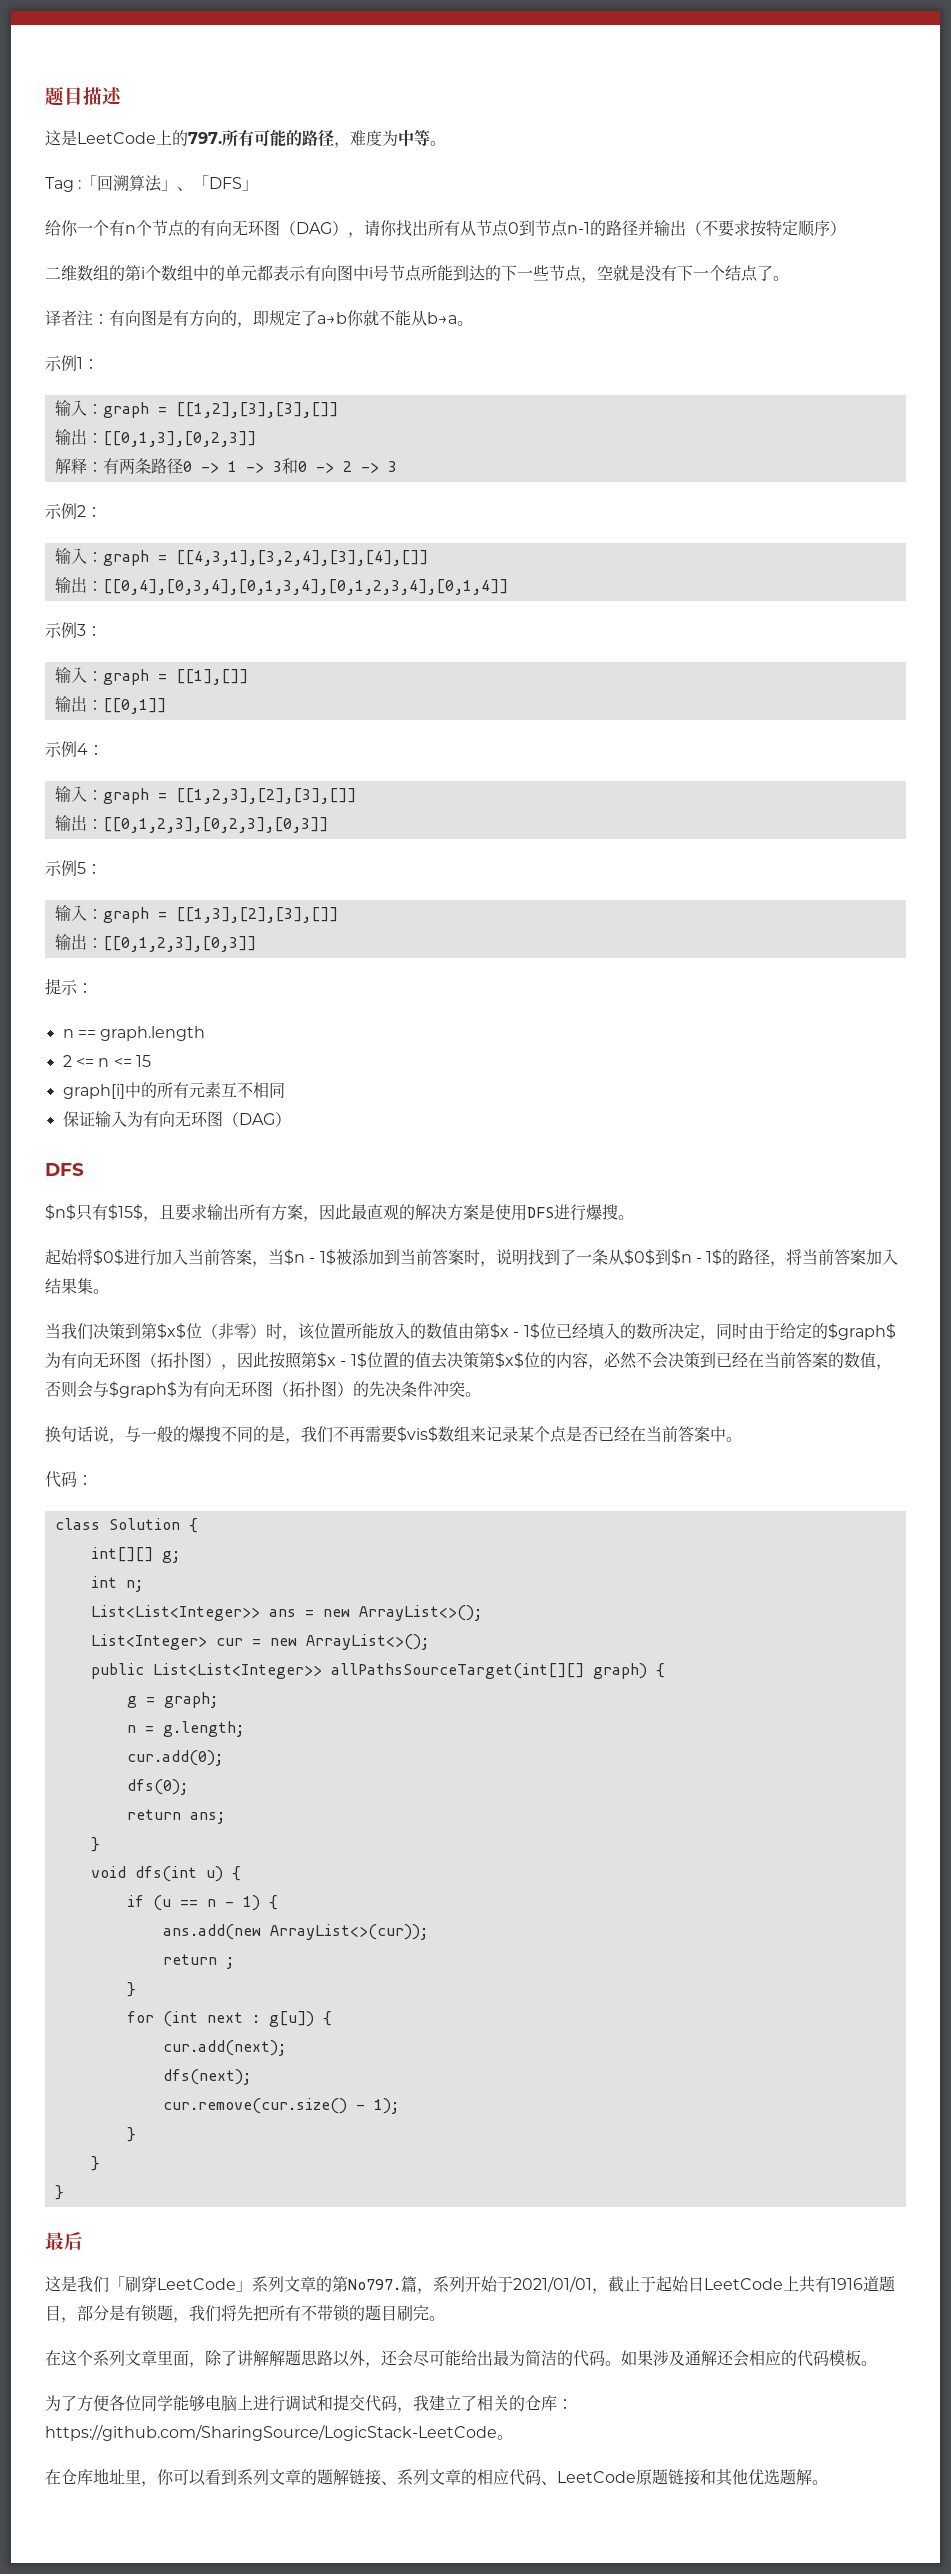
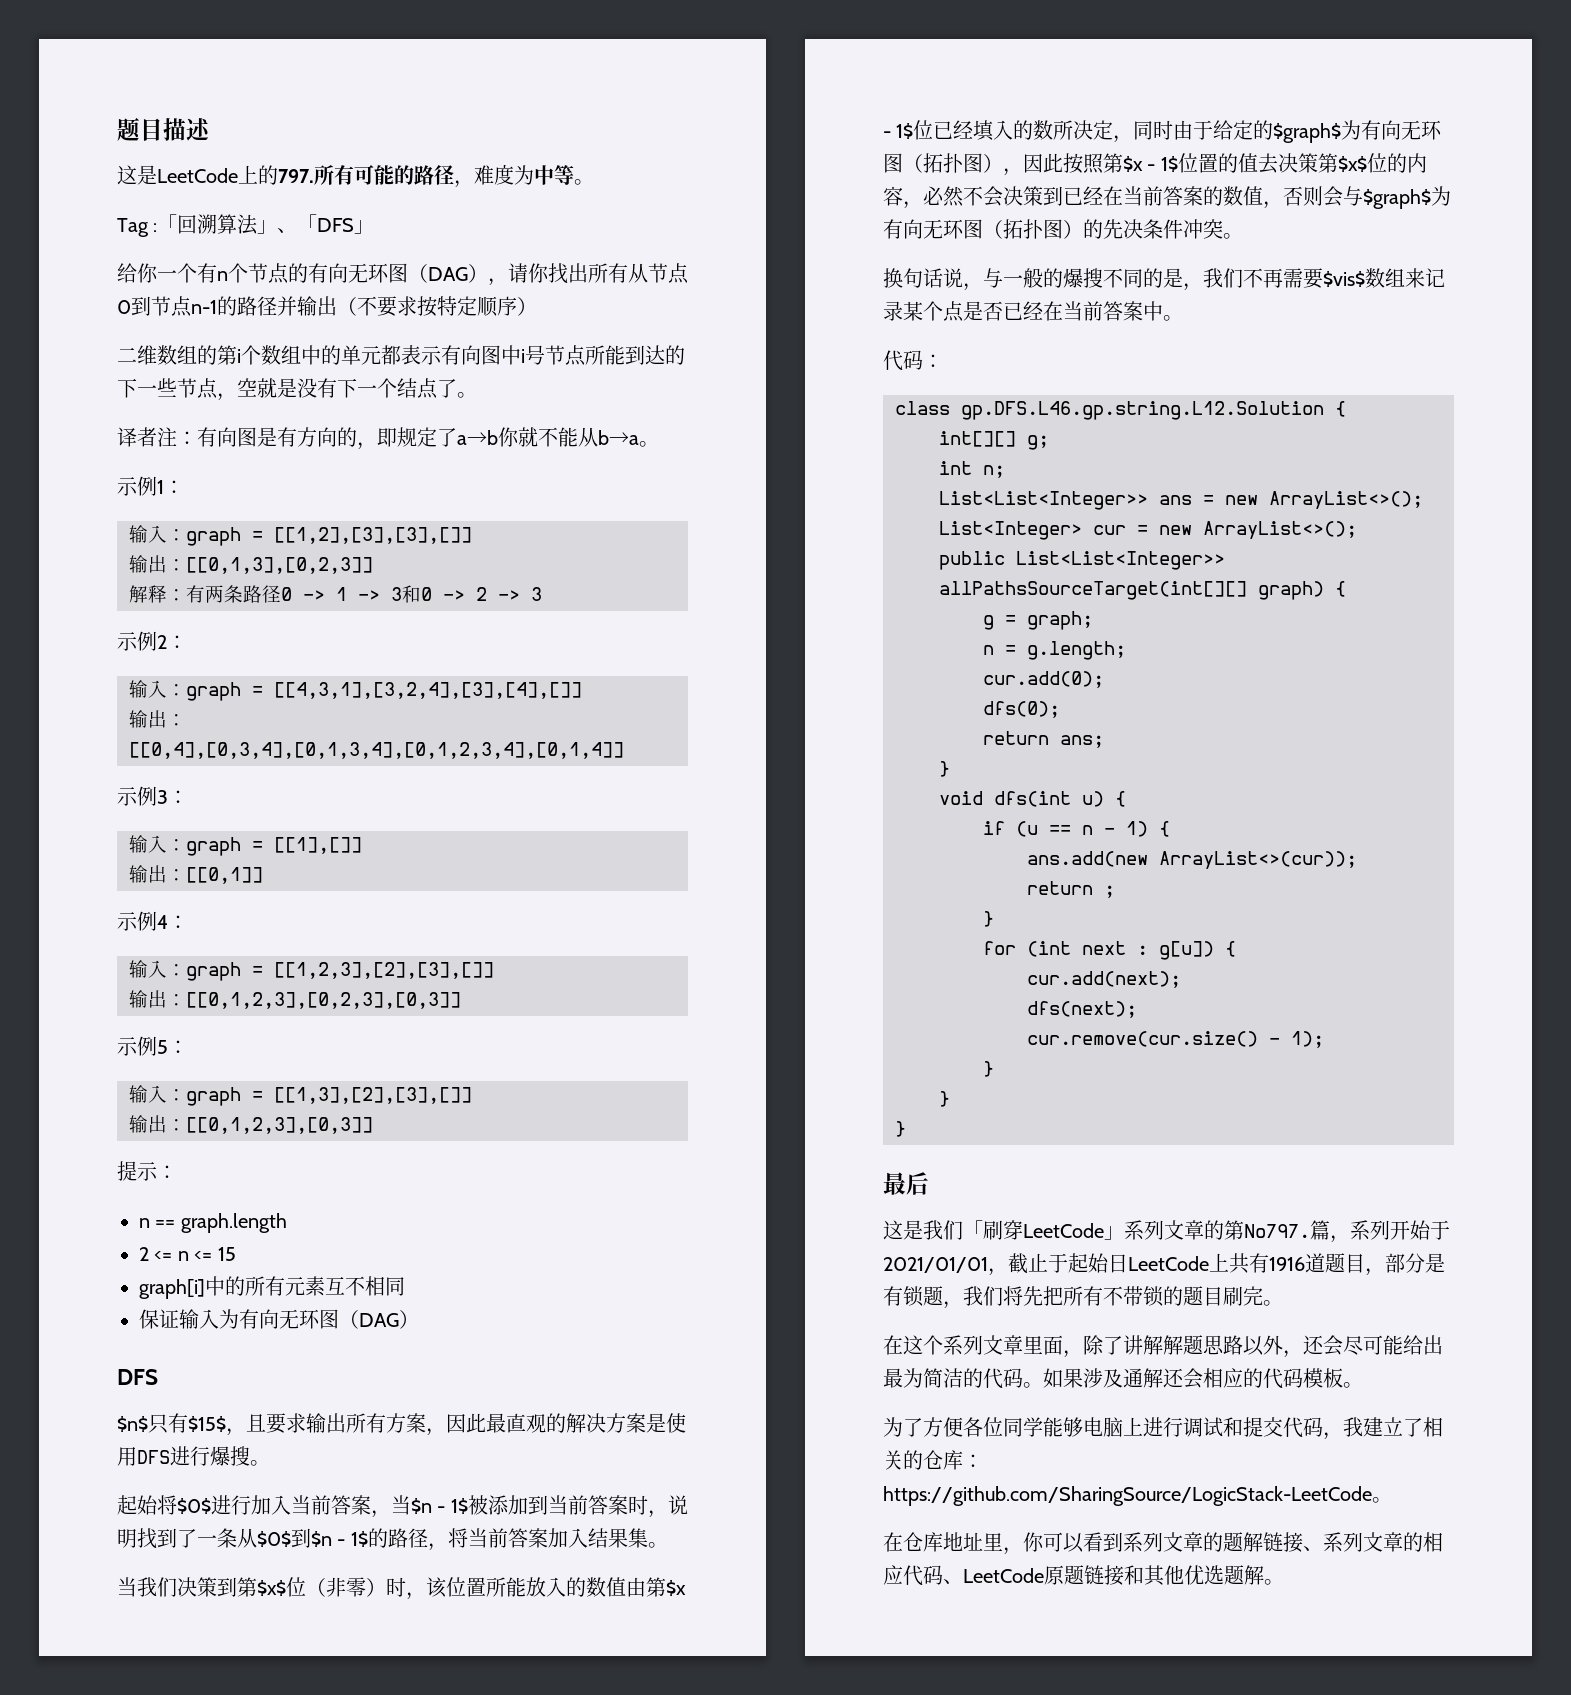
- class Solution {
+ class gp.DFS.L46.gp.string.L12.Solution {

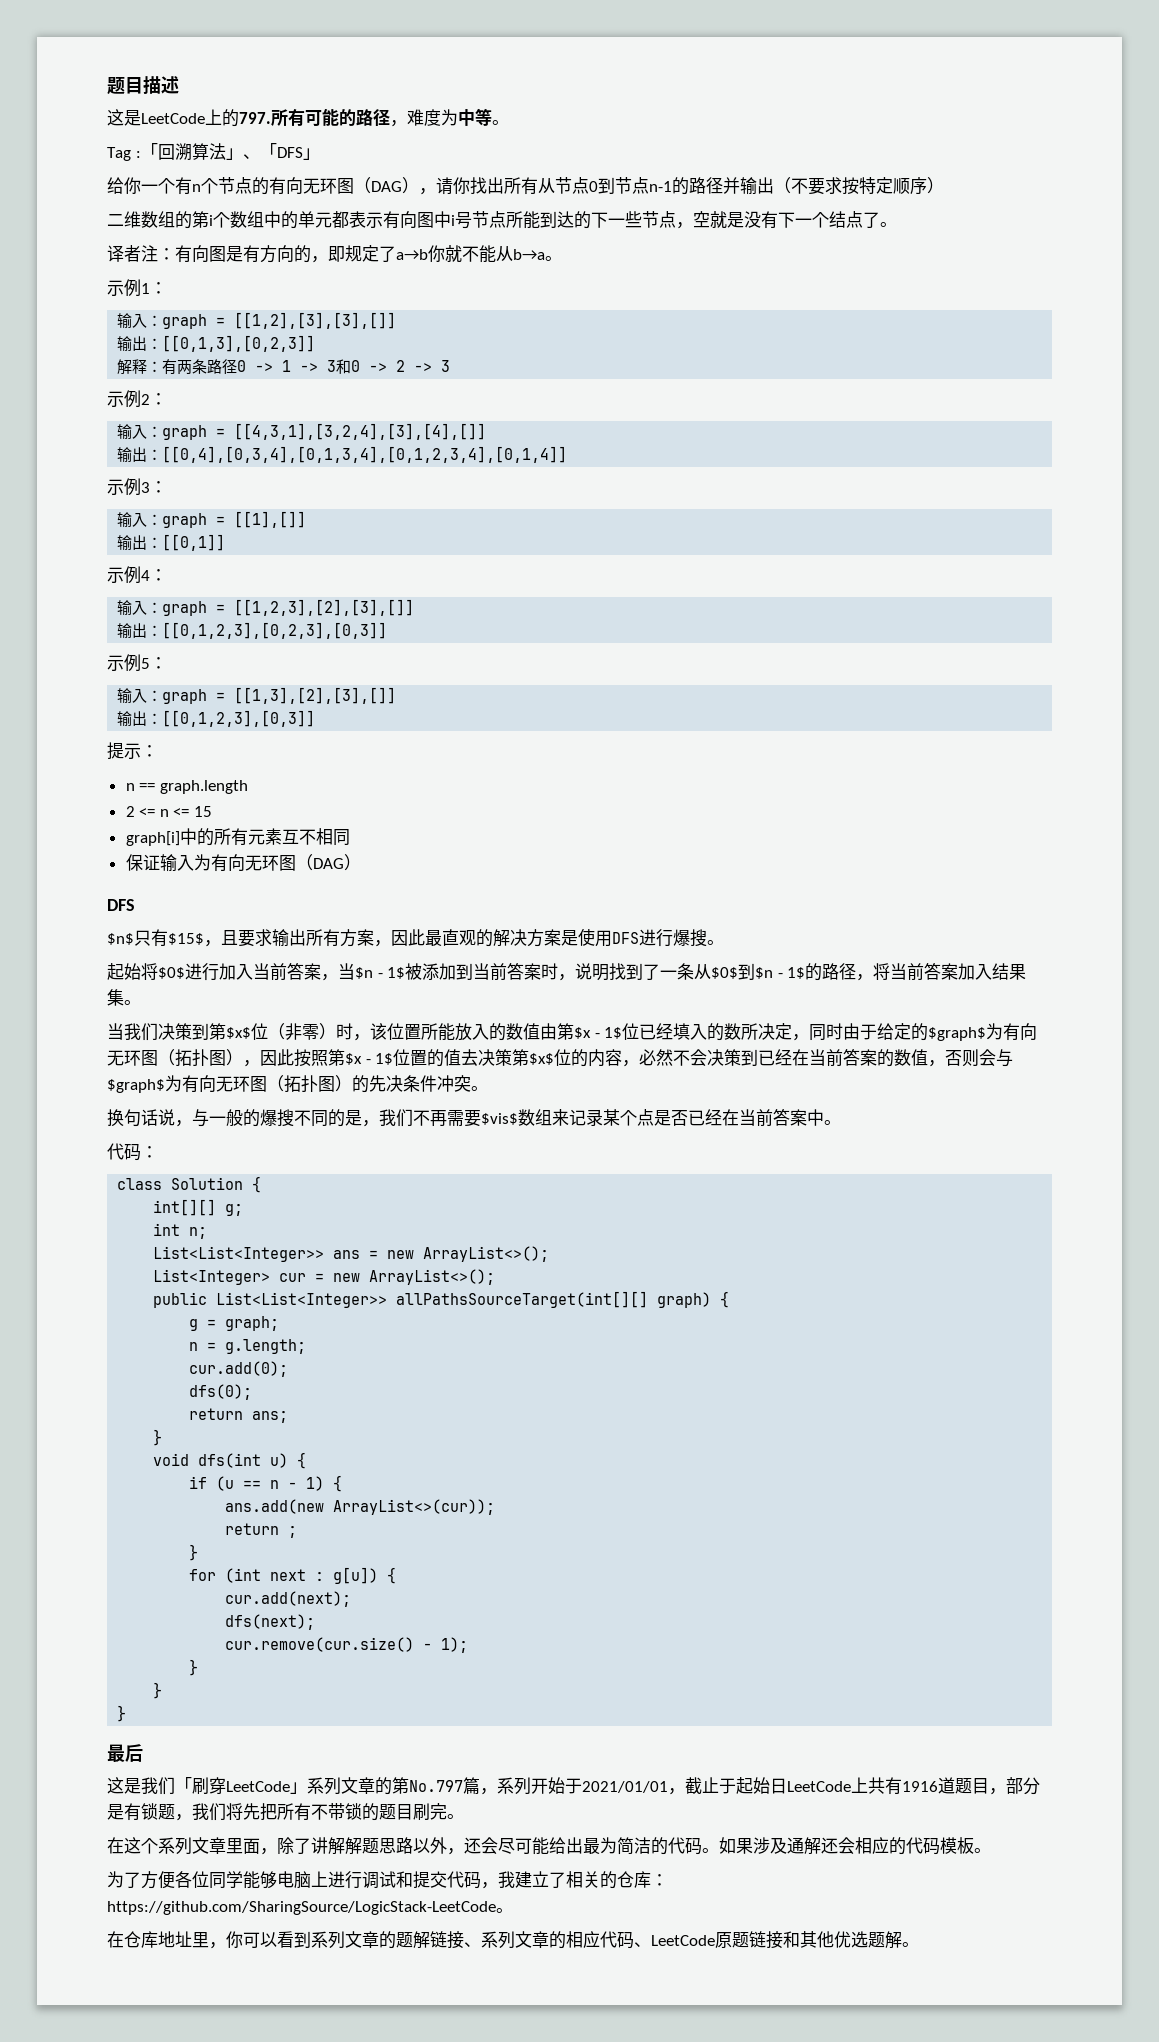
- class gp.DFS.L46.gp.string.L12.Solution {
+ class Solution {
- 这是我们「刷穿LeetCode」系列文章的第No797.篇，系列开始于2021/01/01，截止于起始日LeetCode上共有1916道题目，部分是有锁题，我们将先把所有不带锁的题目刷完。
+ 这是我们「刷穿LeetCode」系列文章的第No.797篇，系列开始于2021/01/01，截止于起始日LeetCode上共有1916道题目，部分是有锁题，我们将先把所有不带锁的题目刷完。

